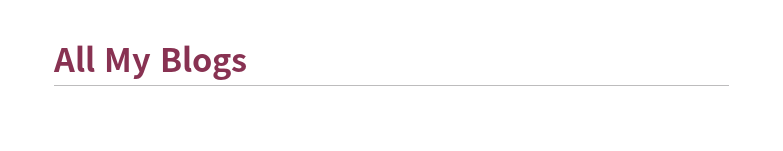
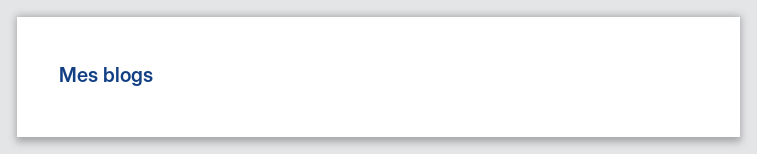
- All My Blogs
+ Mes blogs

